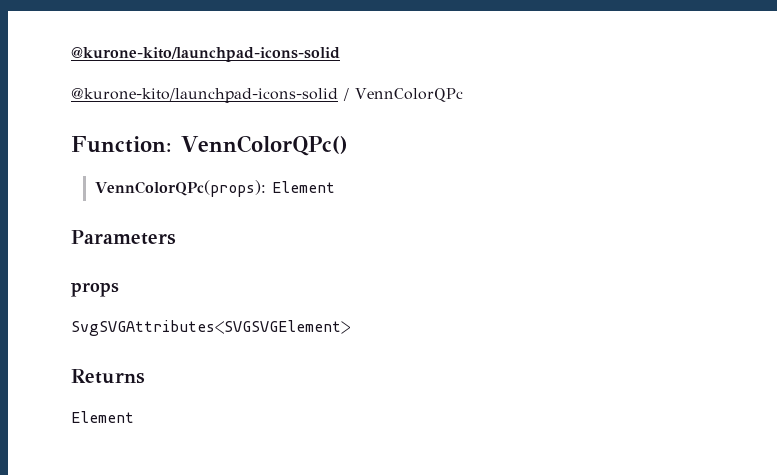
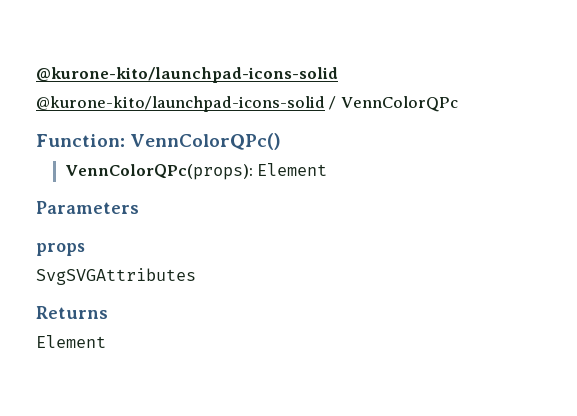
- SvgSVGAttributes<SVGSVGElement>
+ SvgSVGAttributes

